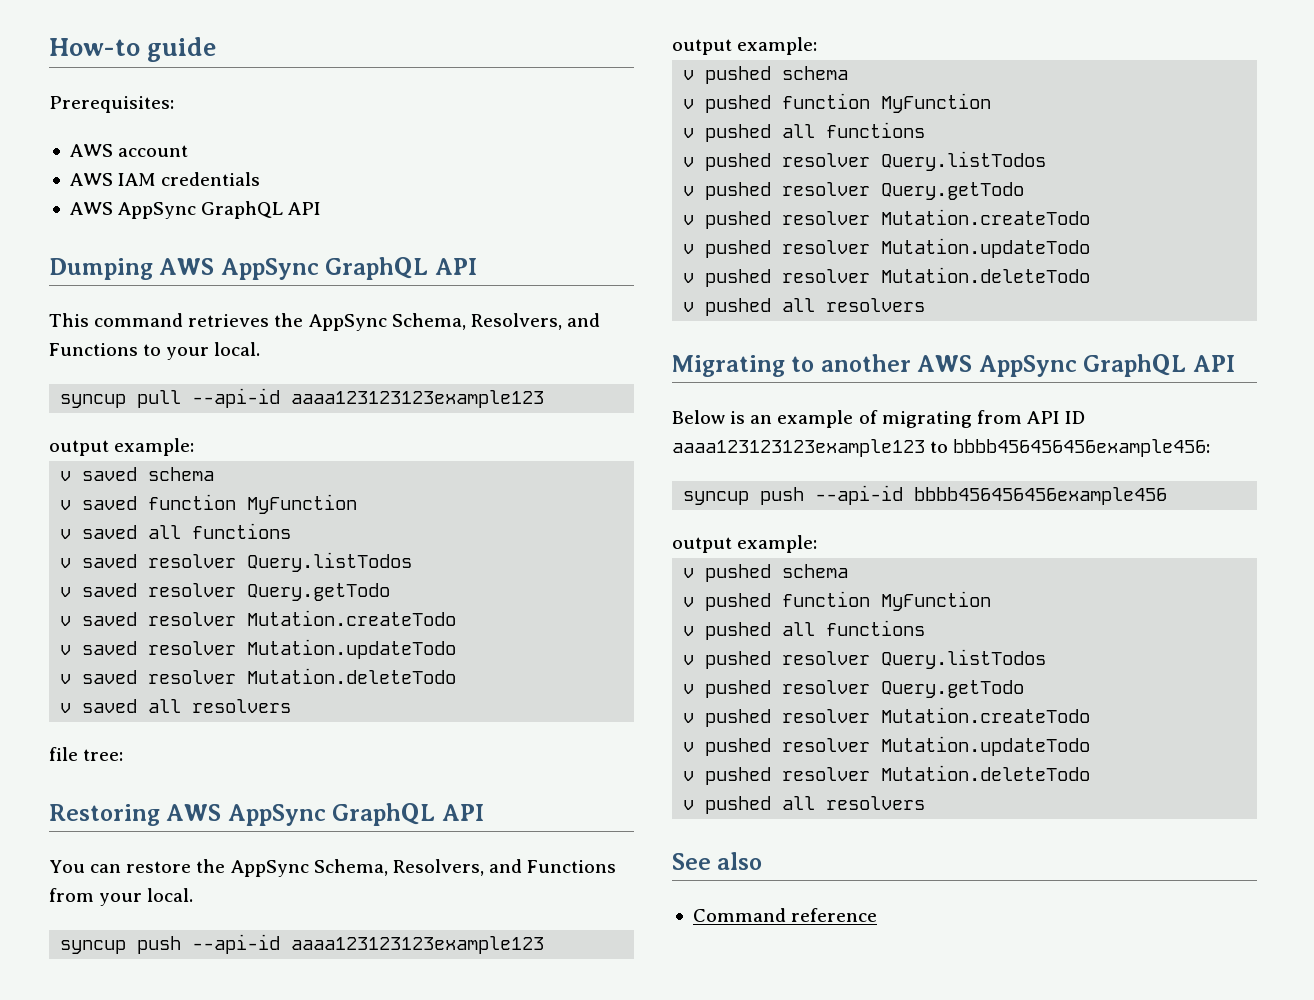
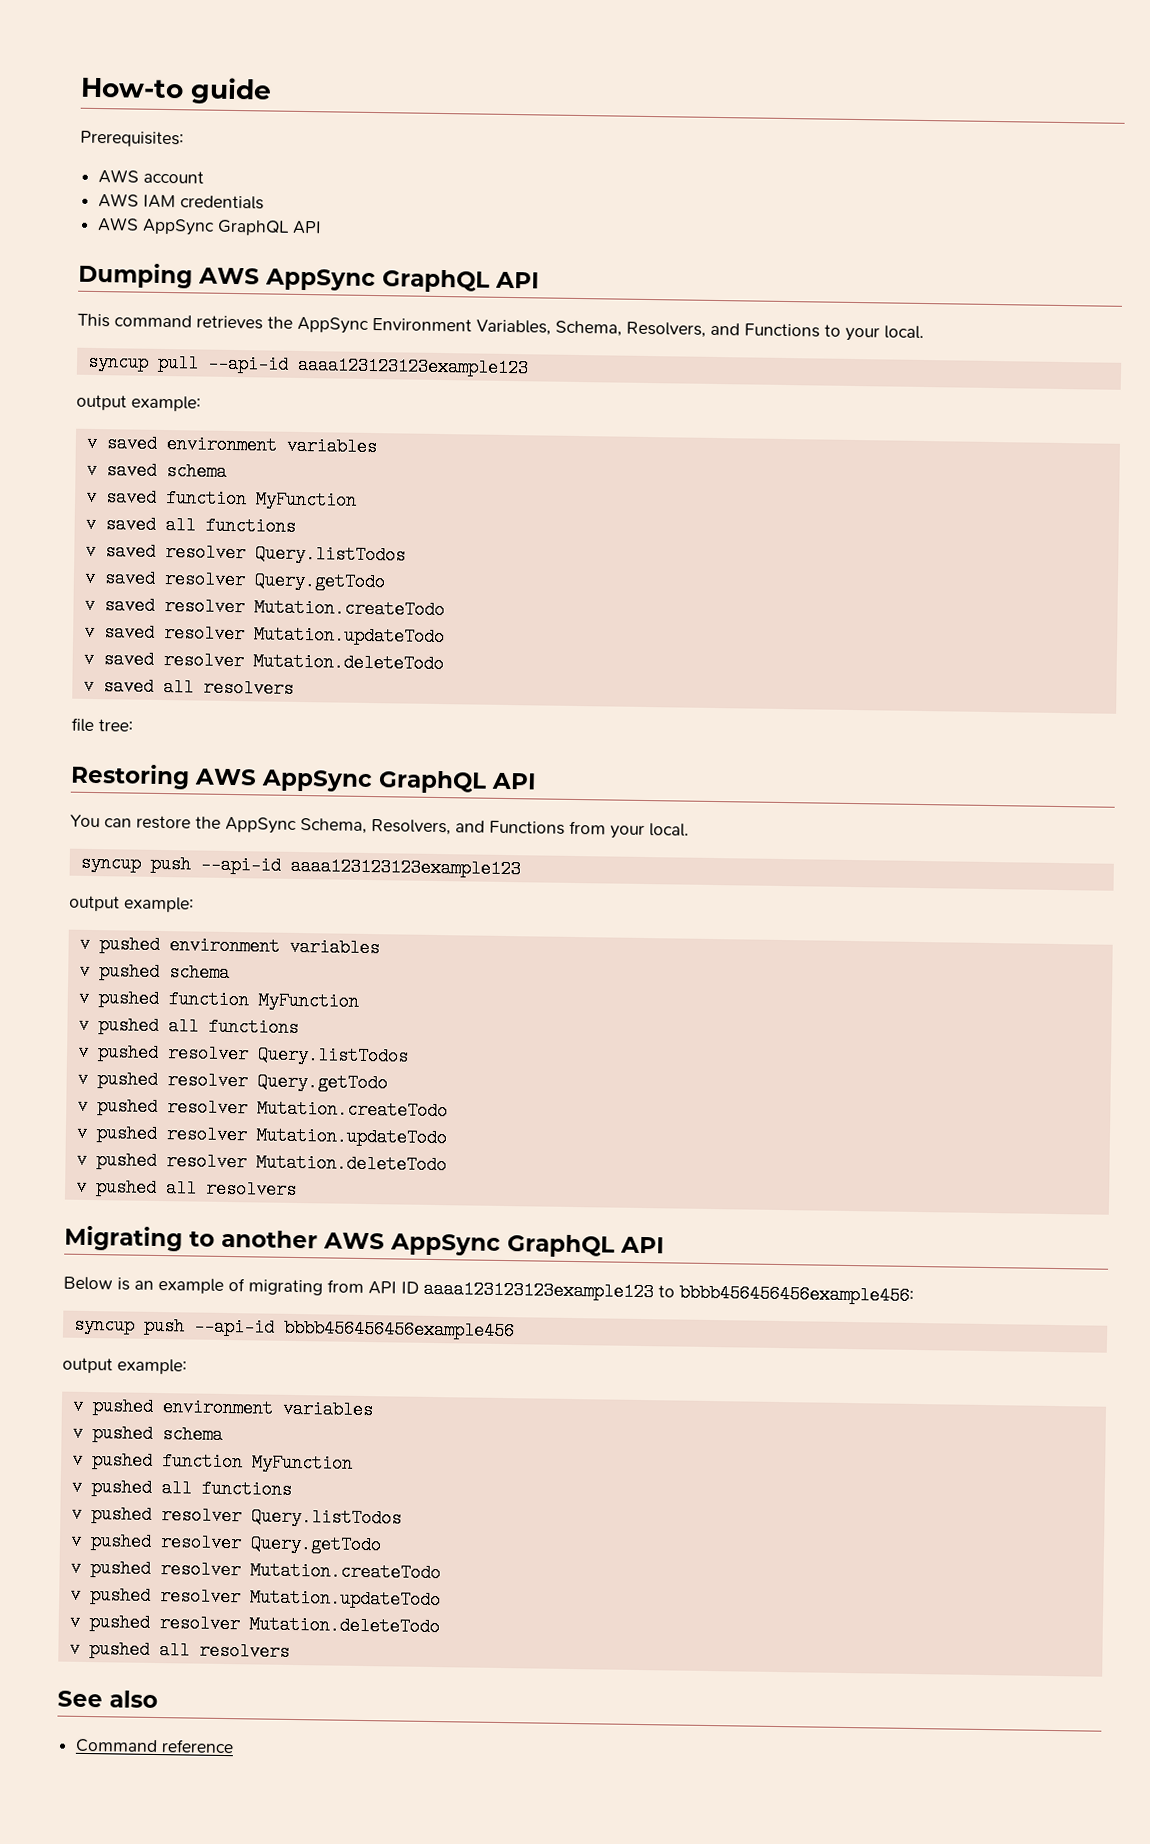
- This command retrieves the AppSync Schema, Resolvers, and Functions to your local.
+ This command retrieves the AppSync Environment Variables, Schema, Resolvers, and Functions to your local.
+ v saved environment variables
  syncup push --api-id aaaa123123123example123
  output example:
+ v pushed environment variables
  syncup push --api-id bbbb456456456example456
  output example:
+ v pushed environment variables

